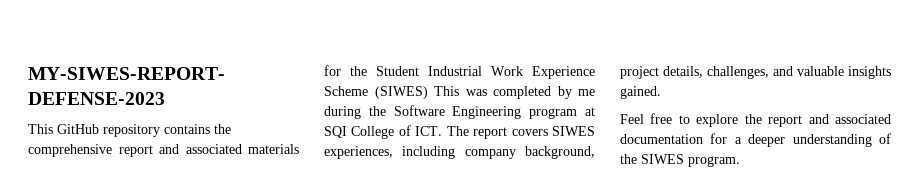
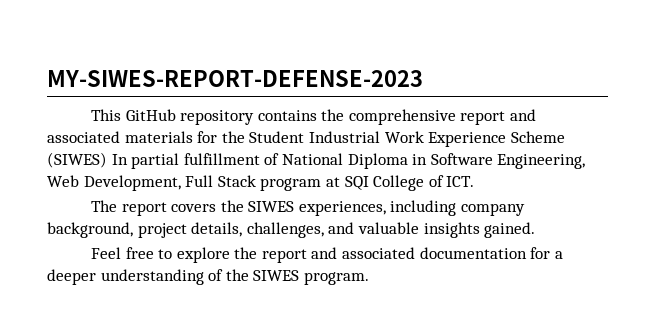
- This GitHub repository contains the comprehensive report and associated materials for the Student Industrial Work Experience Scheme (SIWES) This was completed by me during the Software Engineering program at SQI College of ICT. The report covers SIWES experiences, including company background, project details, challenges, and valuable insights gained.
+ This GitHub repository contains the comprehensive report and associated materials for the Student Industrial Work Experience Scheme (SIWES) In partial fulfillment of National Diploma in Software Engineering, Web Development, Full Stack program at SQI College of ICT.
+ The report covers the SIWES experiences, including company background, project details, challenges, and valuable insights gained.

